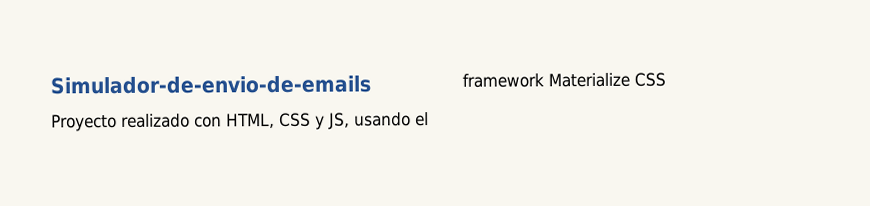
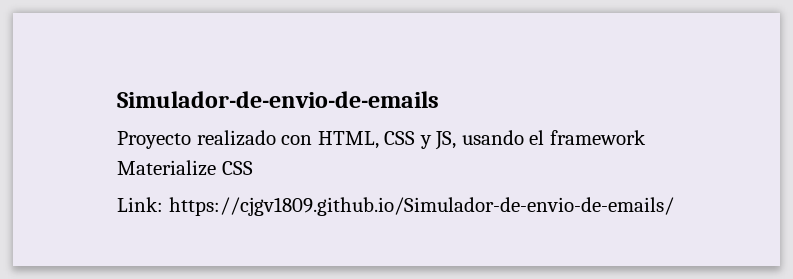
+ Link: https://cjgv1809.github.io/Simulador-de-envio-de-emails/

